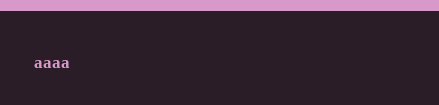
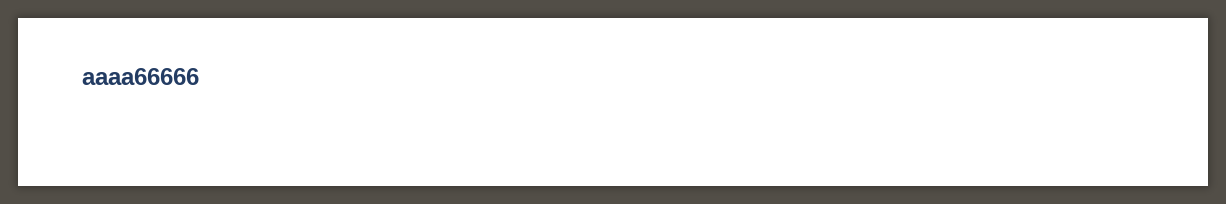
- aaaa
+ aaaa66666

